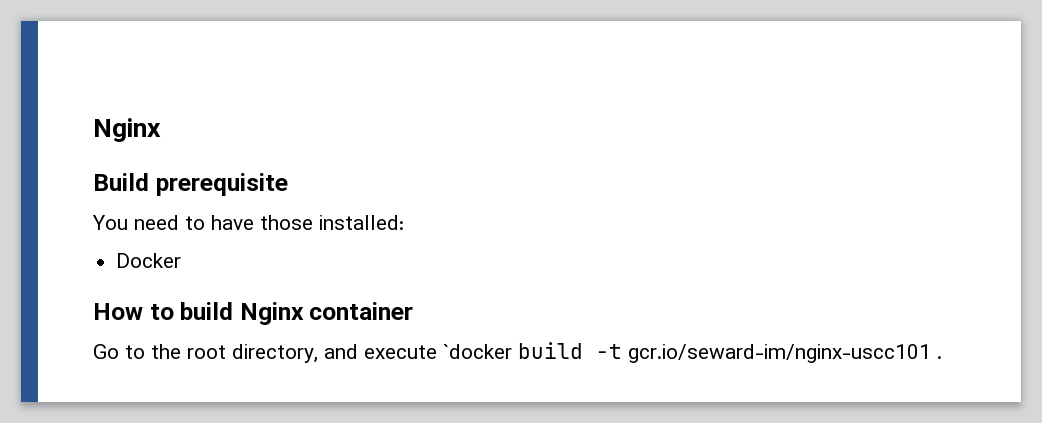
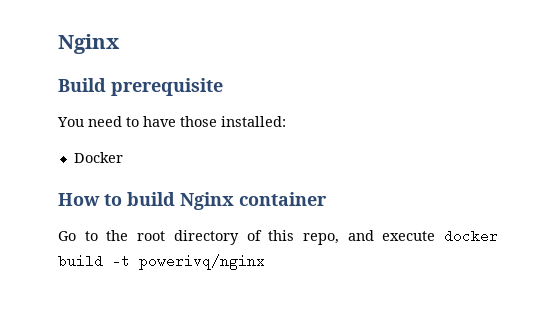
- Go to the root directory, and execute `docker build -t gcr.io/seward-im/nginx-uscc101 .
+ Go to the root directory of this repo, and execute docker build -t powerivq/nginx

